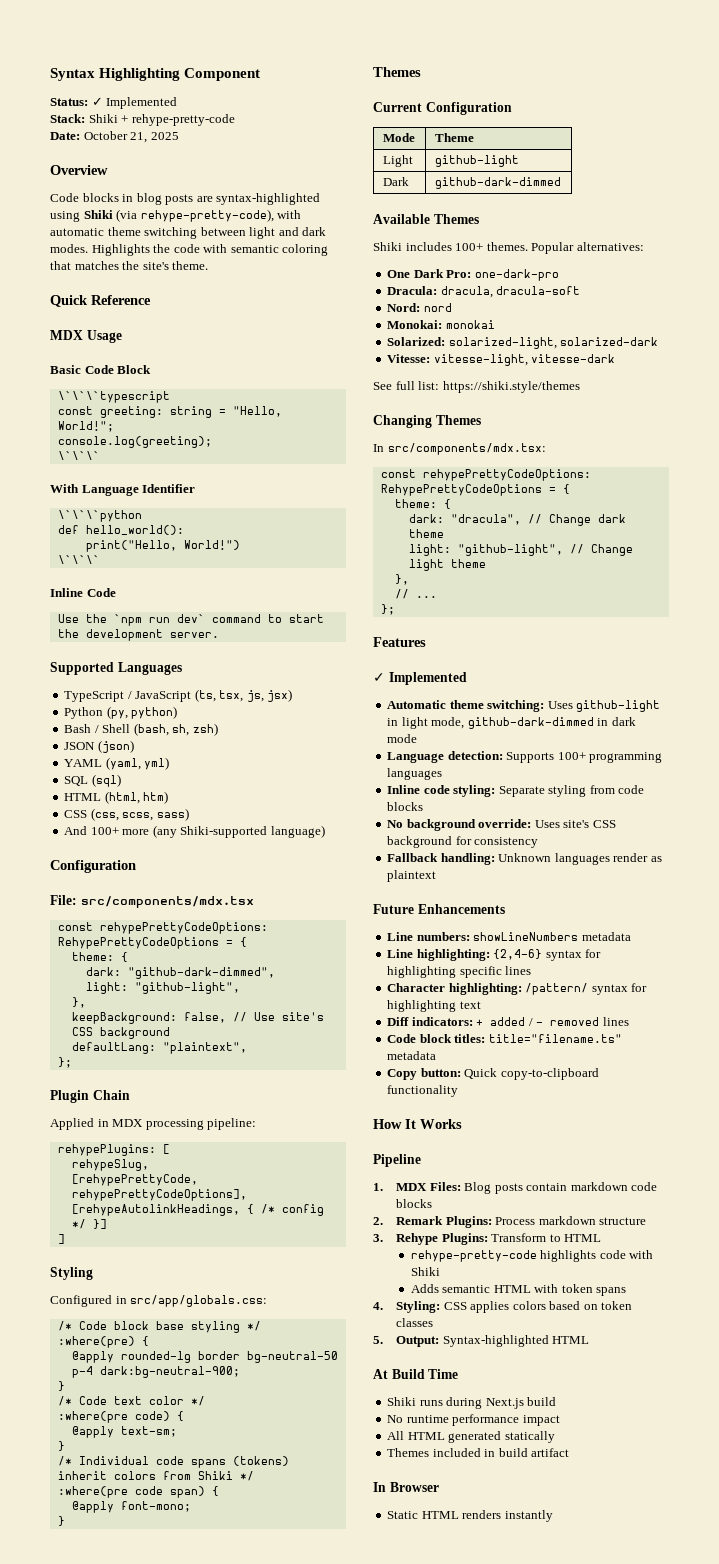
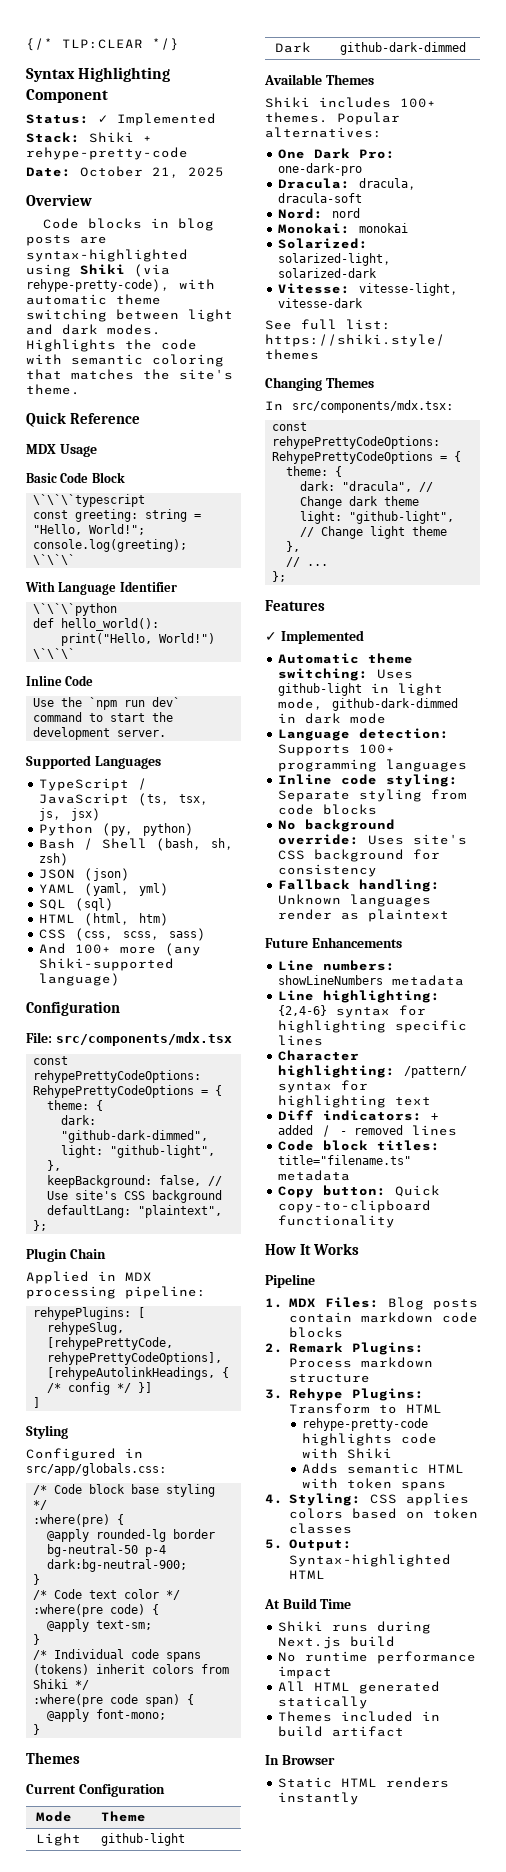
+ {/* TLP:CLEAR */}

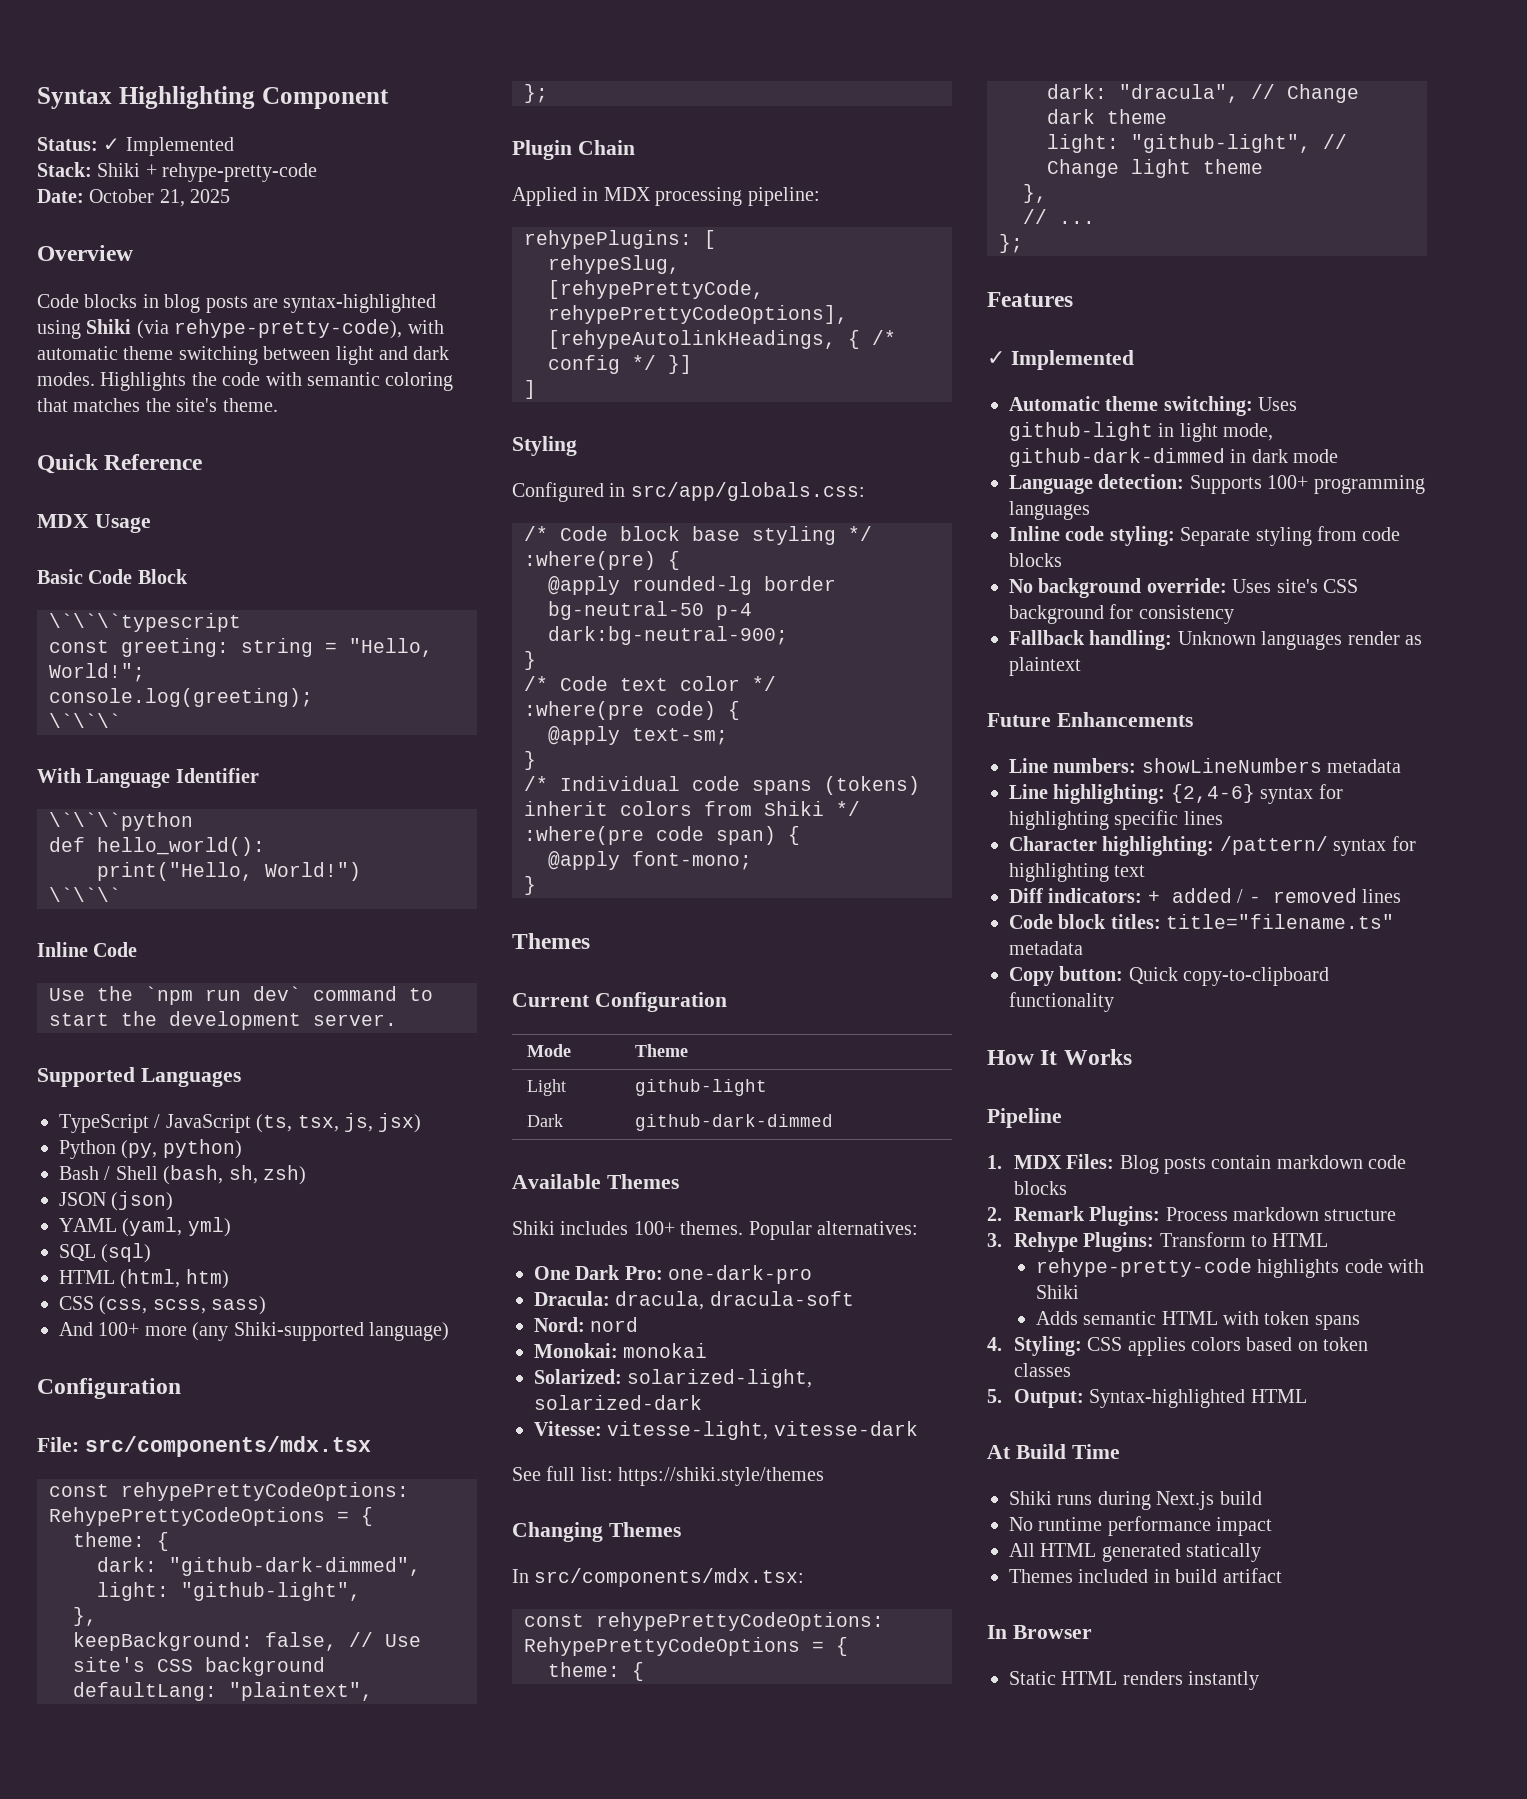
- {/* TLP:CLEAR */}

